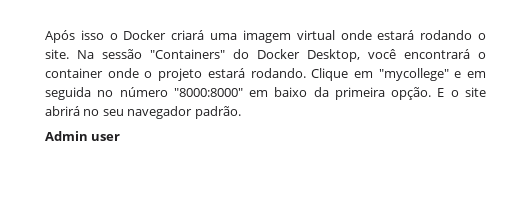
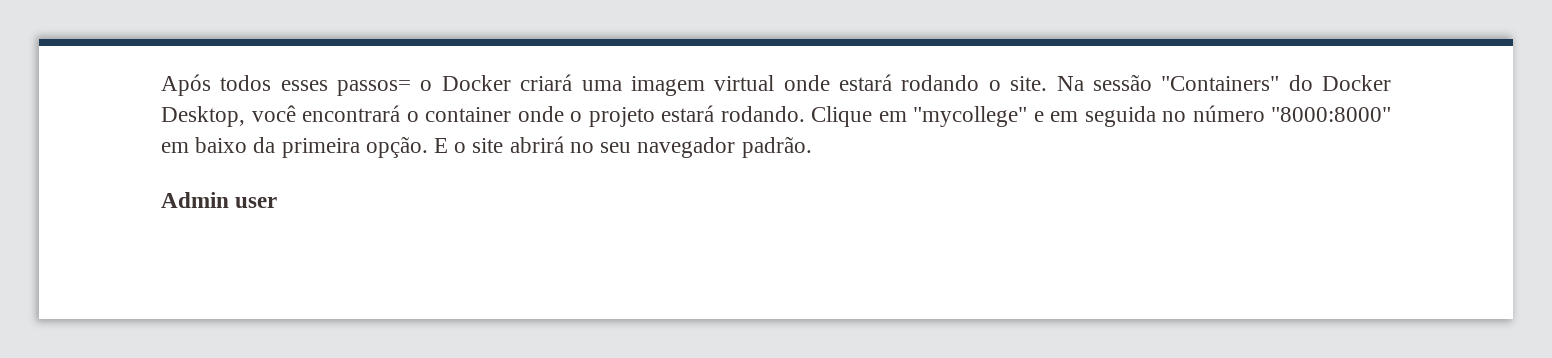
- Após isso o Docker criará uma imagem virtual onde estará rodando o site.
+ Após todos esses passos= o Docker criará uma imagem virtual onde estará rodando o site.

